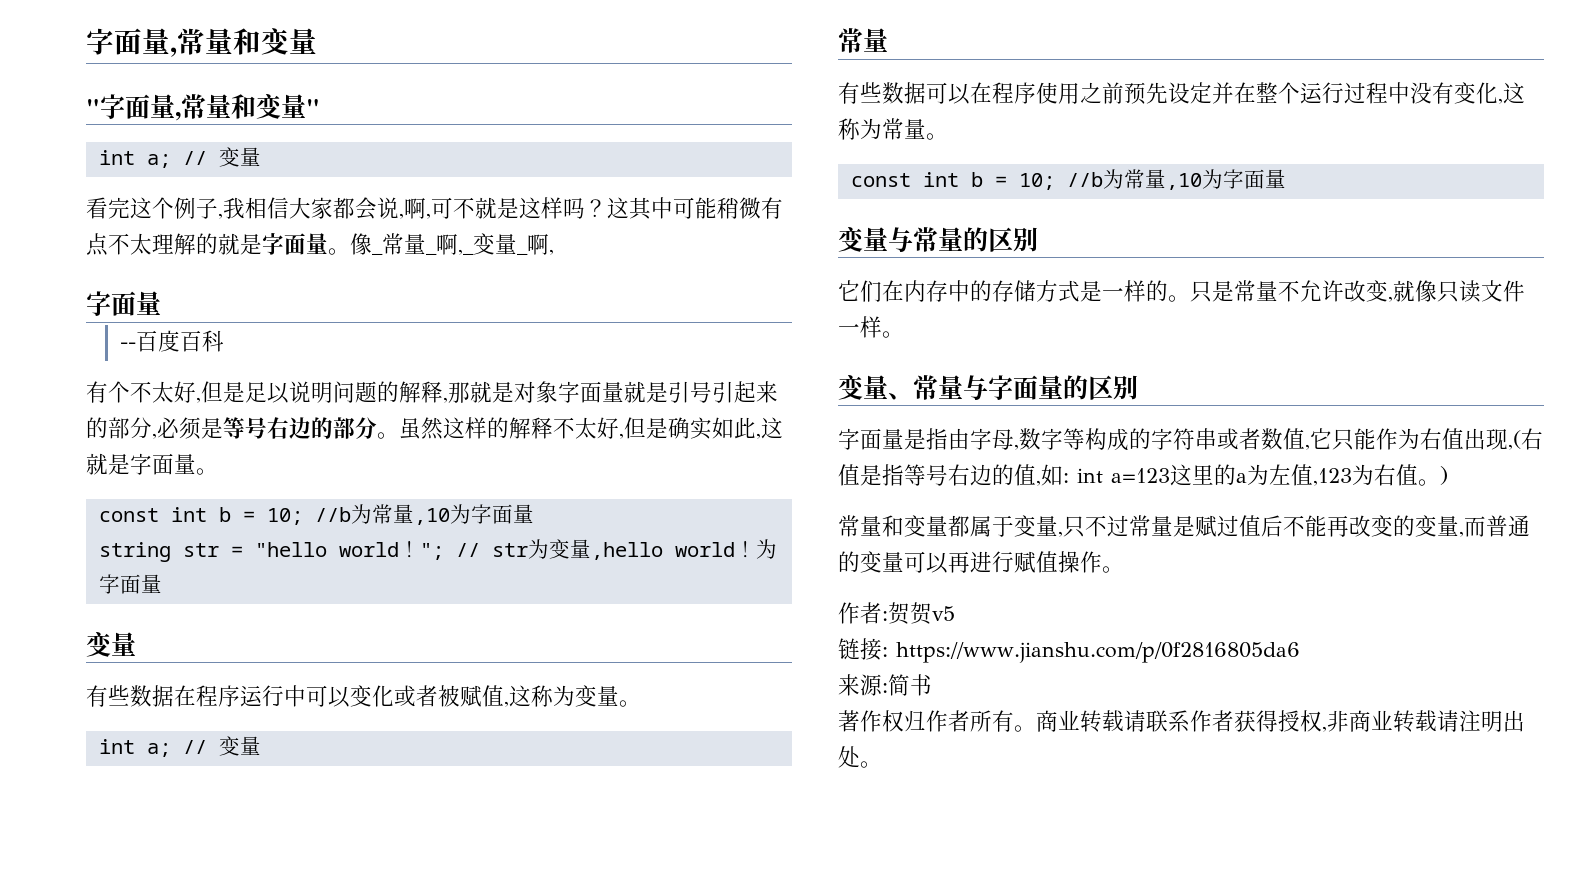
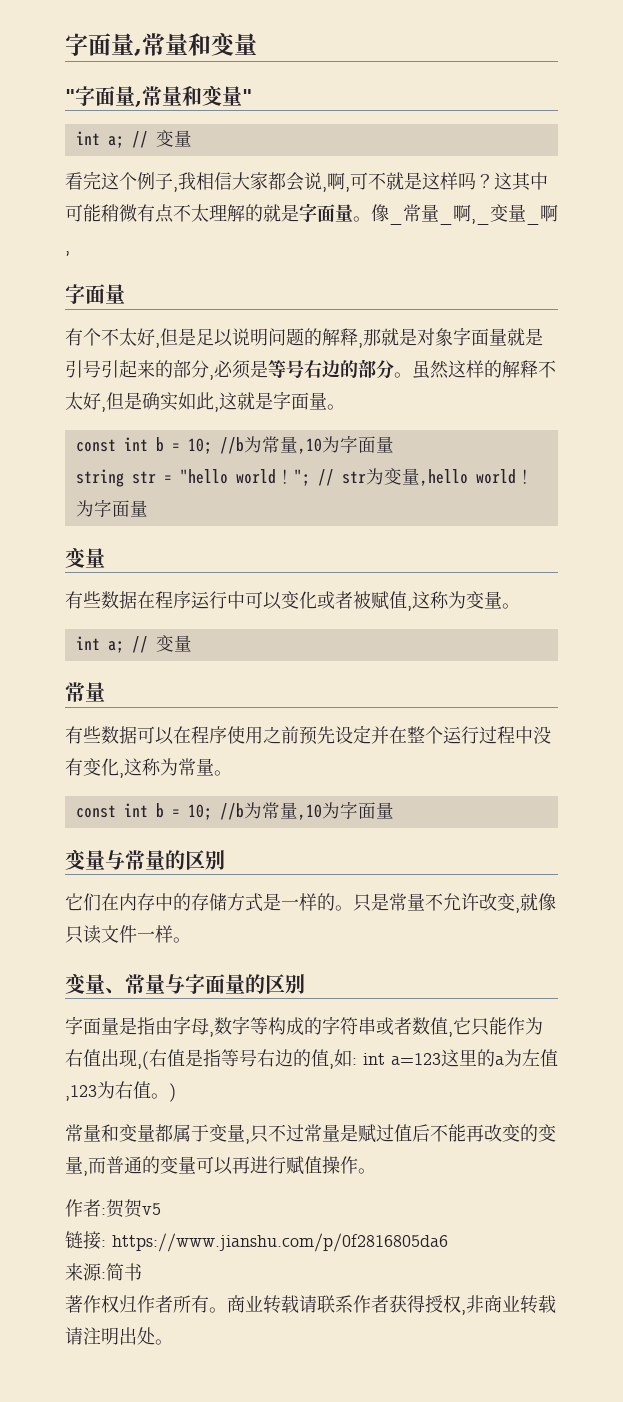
- --百度百科

